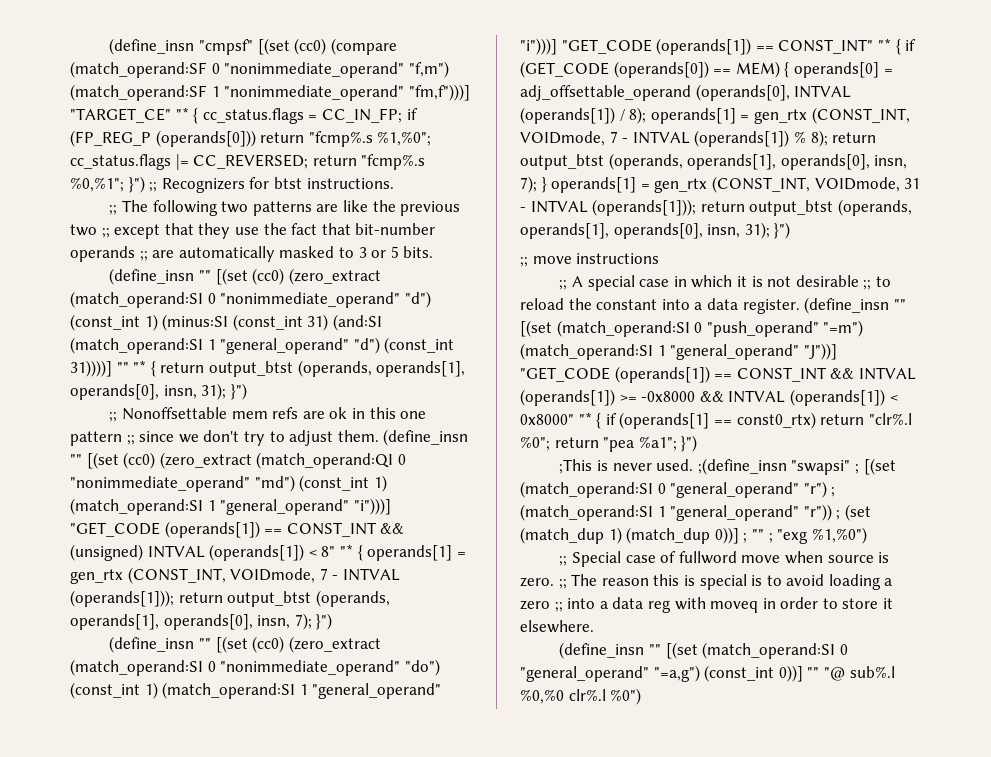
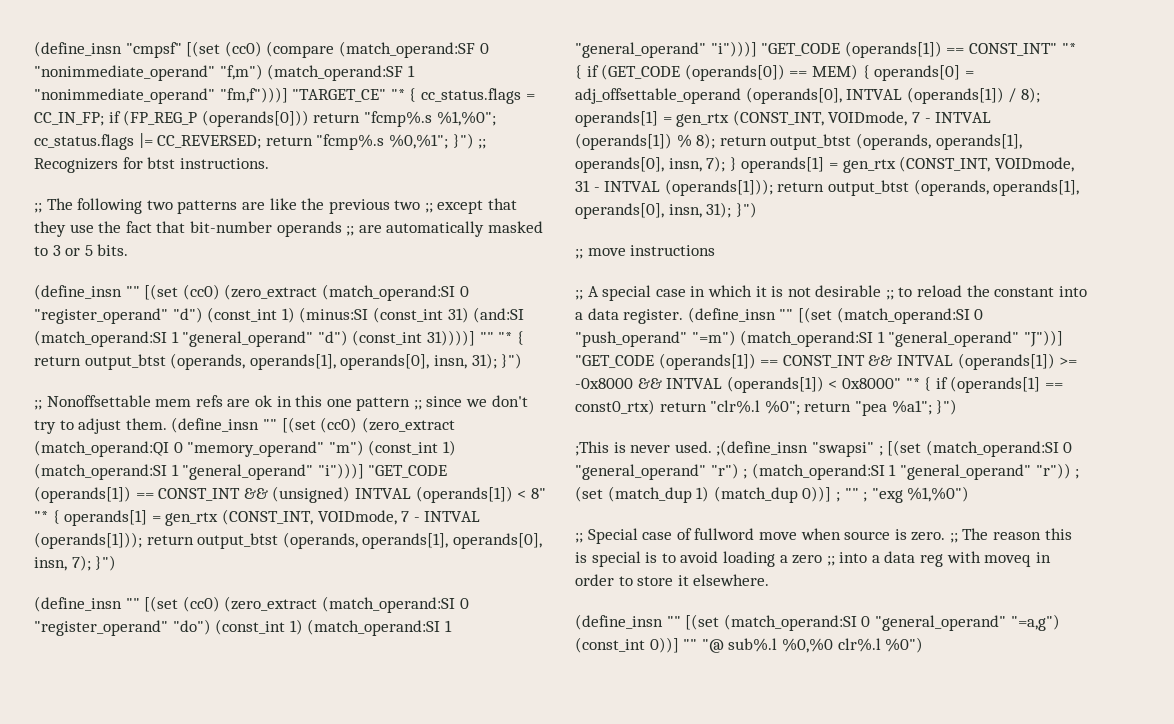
- (define_insn "" [(set (cc0) (zero_extract (match_operand:SI 0 "nonimmediate_operand" "d") (const_int 1) (minus:SI (const_int 31) (and:SI (match_operand:SI 1 "general_operand" "d") (const_int 31))))] "" "* { return output_btst (operands, operands[1], operands[0], insn, 31); }")
+ (define_insn "" [(set (cc0) (zero_extract (match_operand:SI 0 "register_operand" "d") (const_int 1) (minus:SI (const_int 31) (and:SI (match_operand:SI 1 "general_operand" "d") (const_int 31))))] "" "* { return output_btst (operands, operands[1], operands[0], insn, 31); }")
- (define_insn "" [(set (cc0) (zero_extract (match_operand:QI 0 "nonimmediate_operand" "md") (const_int 1) (match_operand:SI 1 "general_operand" "i")))] "GET_CODE (operands[1]) == CONST_INT && (unsigned) INTVAL (operands[1]) < 8" "* { operands[1] = gen_rtx (CONST_INT, VOIDmode, 7 - INTVAL (operands[1])); return output_btst (operands, operands[1], operands[0], insn, 7); }")
+ (define_insn "" [(set (cc0) (zero_extract (match_operand:QI 0 "memory_operand" "m") (const_int 1) (match_operand:SI 1 "general_operand" "i")))] "GET_CODE (operands[1]) == CONST_INT && (unsigned) INTVAL (operands[1]) < 8" "* { operands[1] = gen_rtx (CONST_INT, VOIDmode, 7 - INTVAL (operands[1])); return output_btst (operands, operands[1], operands[0], insn, 7); }")
- (define_insn "" [(set (cc0) (zero_extract (match_operand:SI 0 "nonimmediate_operand" "do") (const_int 1) (match_operand:SI 1 "general_operand" "i")))] "GET_CODE (operands[1]) == CONST_INT" "* { if (GET_CODE (operands[0]) == MEM) { operands[0] = adj_offsettable_operand (operands[0], INTVAL (operands[1]) / 8);
+ (define_insn "" [(set (cc0) (zero_extract (match_operand:SI 0 "register_operand" "do") (const_int 1) (match_operand:SI 1 "general_operand" "i")))] "GET_CODE (operands[1]) == CONST_INT" "* { if (GET_CODE (operands[0]) == MEM) { operands[0] = adj_offsettable_operand (operands[0], INTVAL (operands[1]) / 8);

